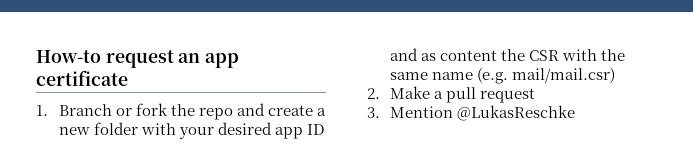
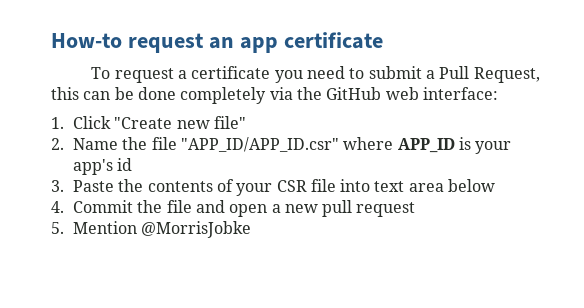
- 1. Branch or fork the repo and create a new folder with your desired app ID and as content the CSR with the same name (e.g. mail/mail.csr)
- 2. Make a pull request
+ To request a certificate you need to submit a Pull Request, this can be done completely via the GitHub web interface:
+ 1. Click "Create new file"
+ 2. Name the file "APP_ID/APP_ID.csr" where APP_ID is your app's id
+ 3. Paste the contents of your CSR file into text area below
+ 4. Commit the file and open a new pull request
- 3. Mention @LukasReschke
+ 5. Mention @MorrisJobke

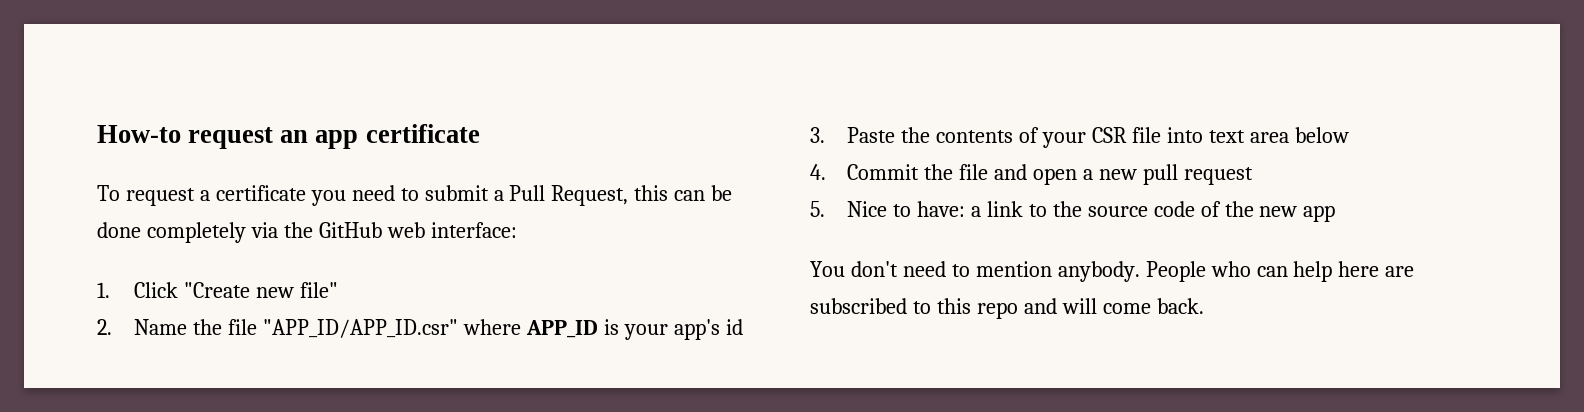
- 5. Mention @MorrisJobke
+ 5. Nice to have: a link to the source code of the new app
+ You don't need to mention anybody. People who can help here are subscribed to this repo and will come back.

